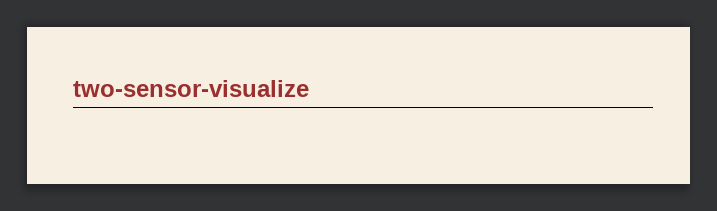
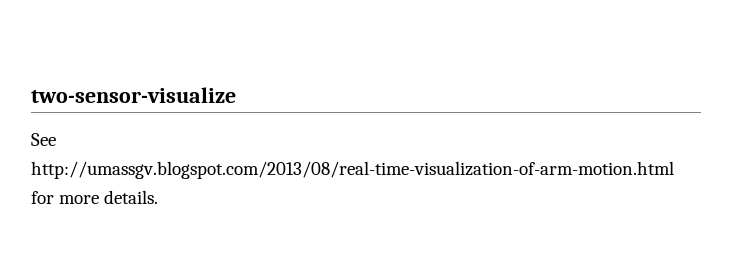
+ See http://umassgv.blogspot.com/2013/08/real-time-visualization-of-arm-motion.html for more details.

